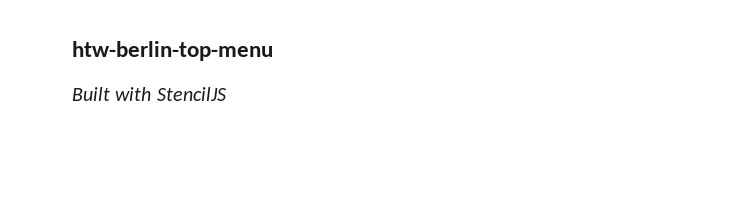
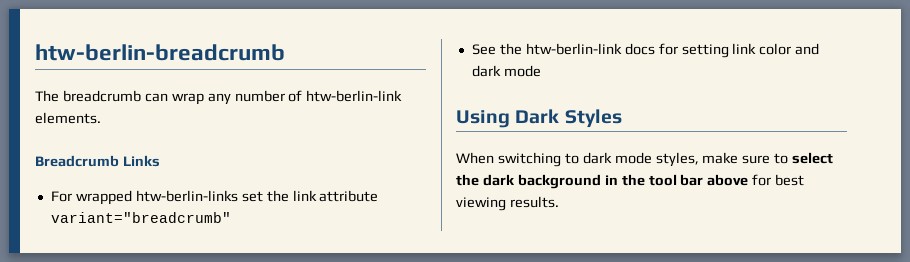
- htw-berlin-top-menu
- Built with StencilJS
+ htw-berlin-breadcrumb
+ The breadcrumb can wrap any number of htw-berlin-link elements.
+ Breadcrumb Links
+ For wrapped htw-berlin-links set the link attribute variant="breadcrumb"
+ See the htw-berlin-link docs for setting link color and dark mode
+ Using Dark Styles
+ When switching to dark mode styles, make sure to select the dark background in the tool bar above for best viewing results.

